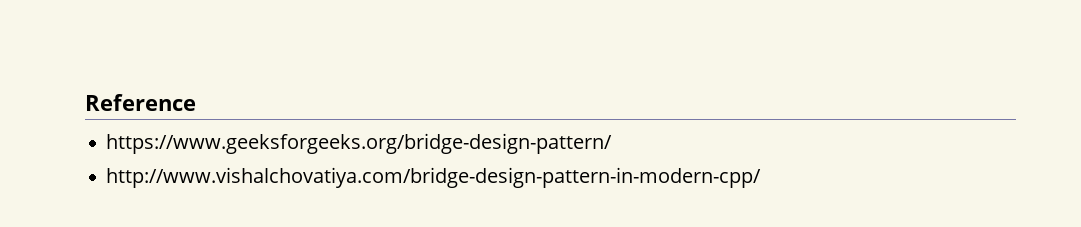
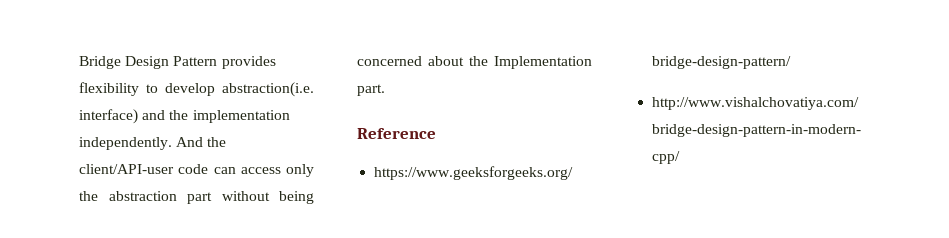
+ Bridge Design Pattern provides flexibility to develop abstraction(i.e. interface) and the implementation independently. And the client/API-user code can access only the abstraction part without being concerned about the Implementation part.

